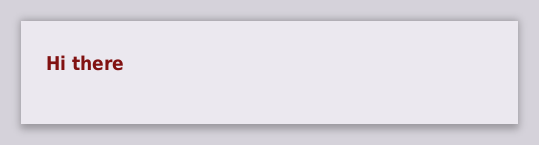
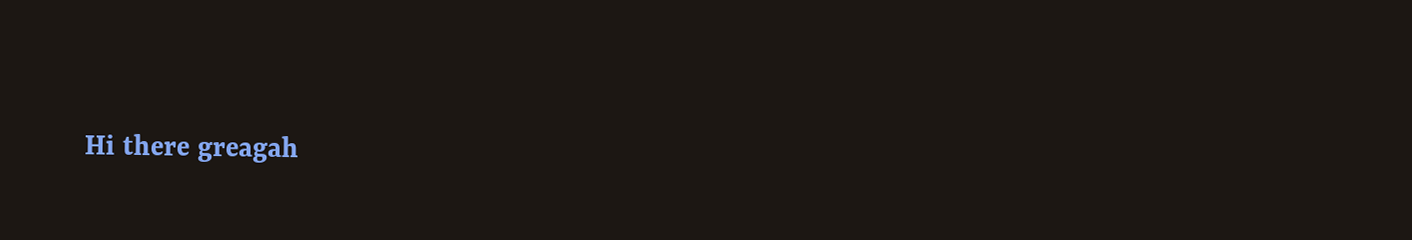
- Hi there
+ Hi there greagah

